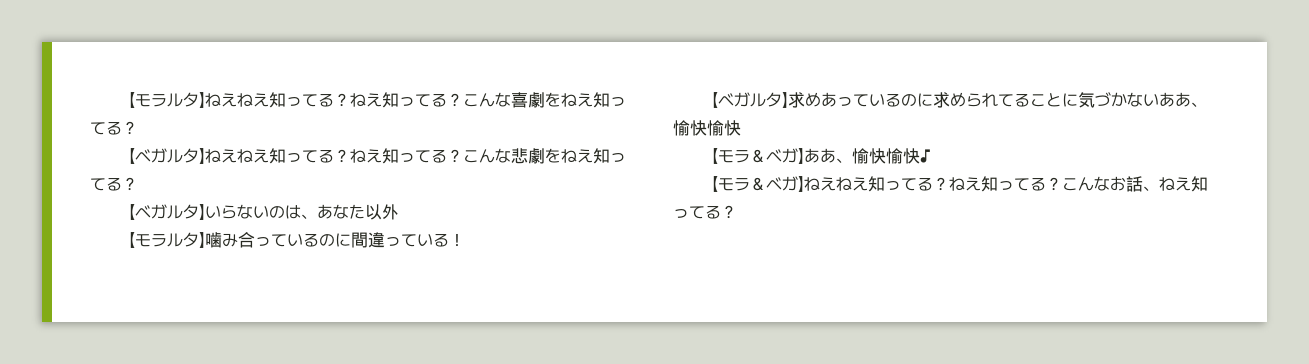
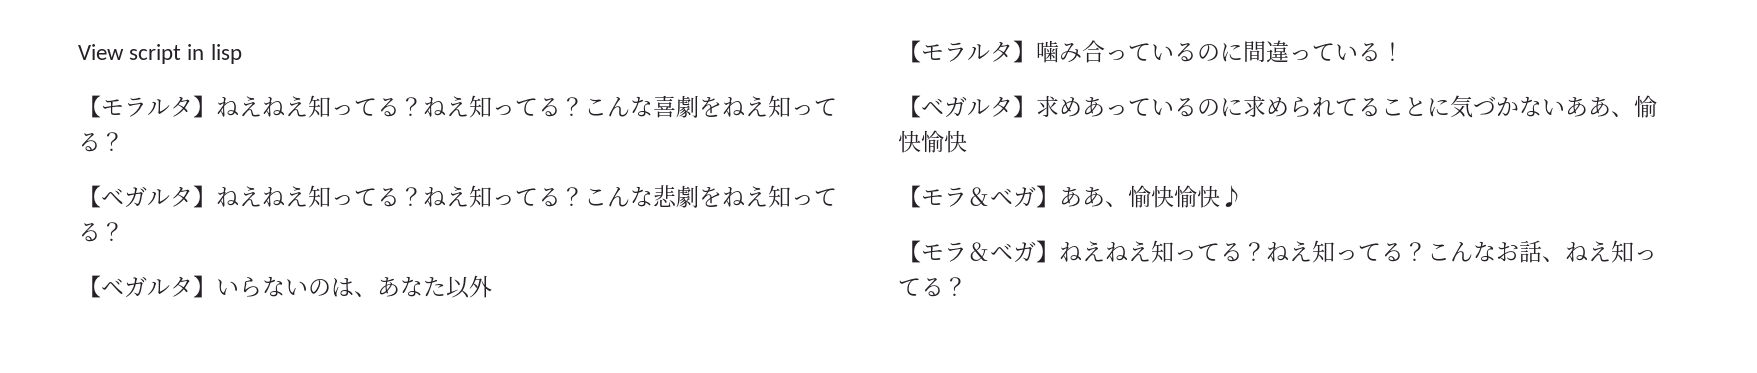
+ View script in lisp

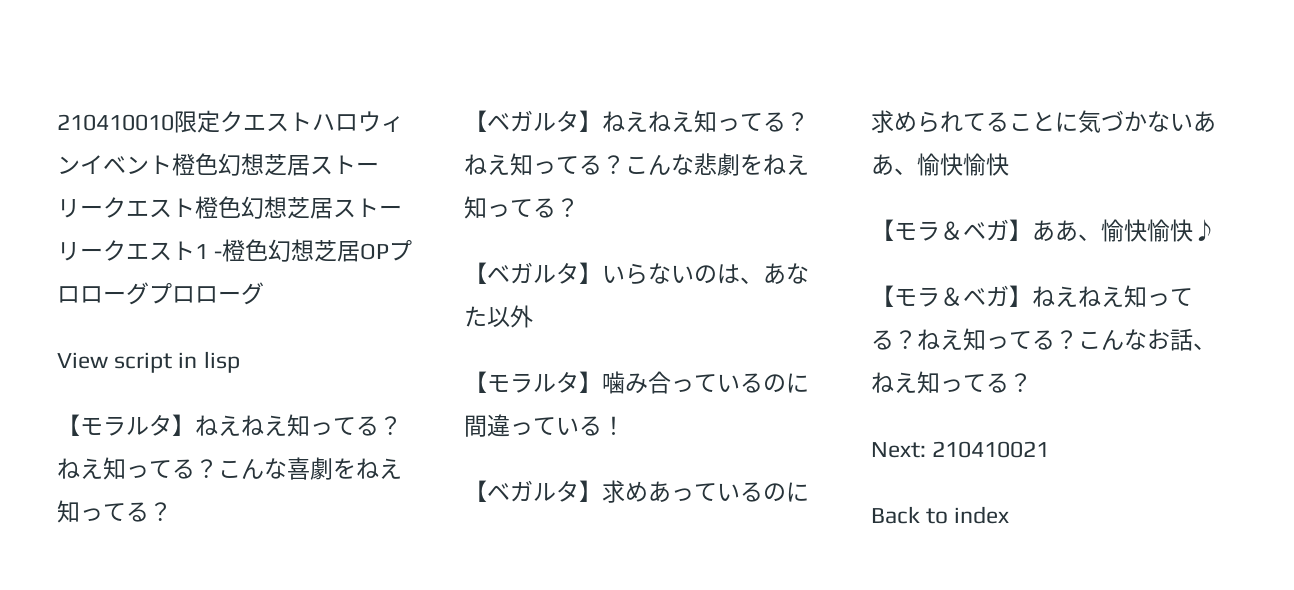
+ 210410010限定クエストハロウィンイベント橙色幻想芝居ストーリークエスト橙色幻想芝居ストーリークエスト1 -橙色幻想芝居OPプロローグプロローグ
+ Next: 210410021
+ Back to index

